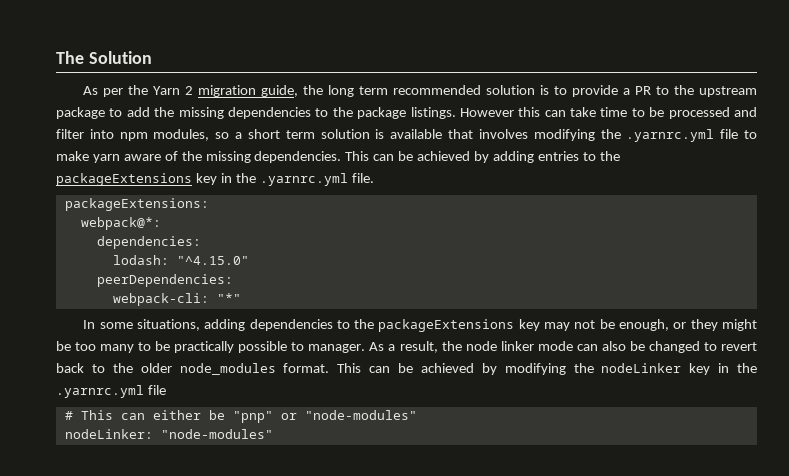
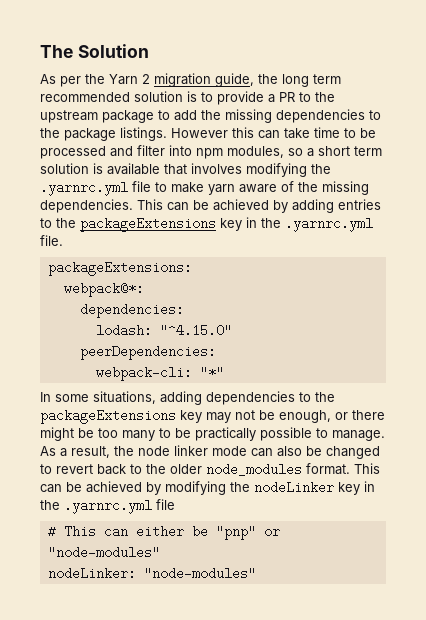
- In some situations, adding dependencies to the packageExtensions key may not be enough, or they might be too many to be practically possible to manager.
+ In some situations, adding dependencies to the packageExtensions key may not be enough, or there might be too many to be practically possible to manage.

